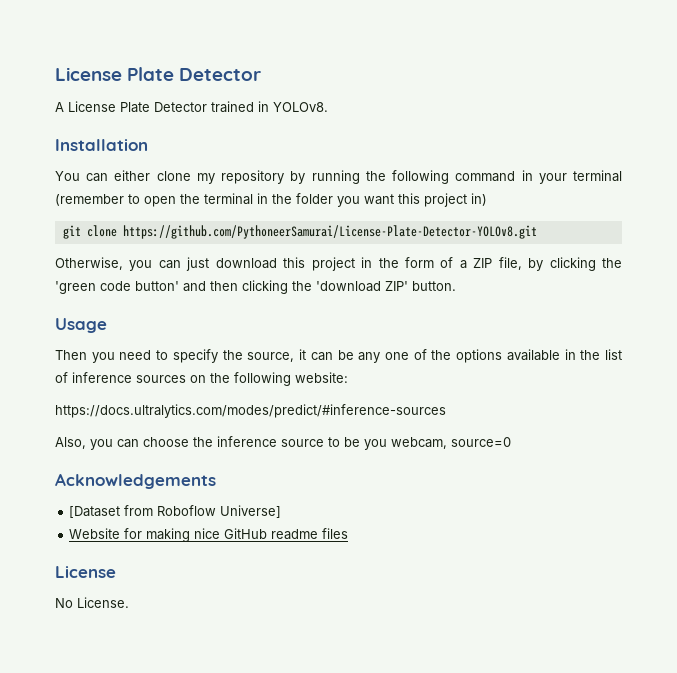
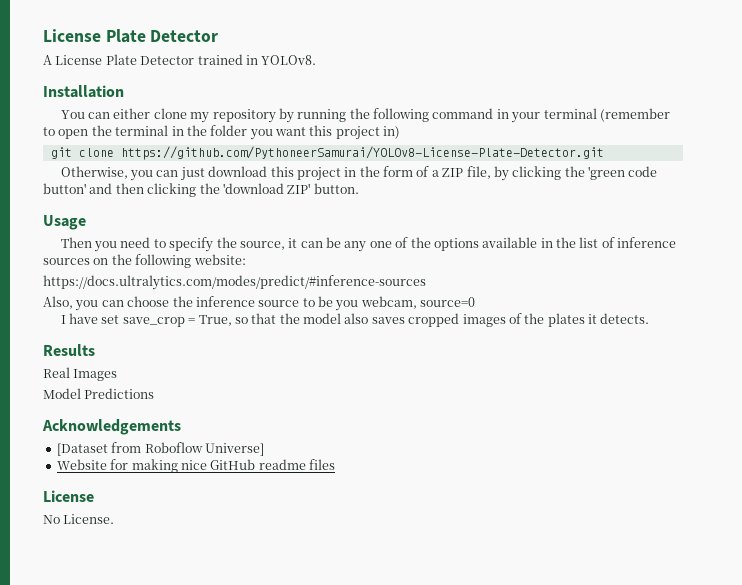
- git clone https://github.com/PythoneerSamurai/License-Plate-Detector-YOLOv8.git
+ git clone https://github.com/PythoneerSamurai/YOLOv8-License-Plate-Detector.git
+ I have set save_crop = True, so that the model also saves cropped images of the plates it detects.
+ Results
+ Real Images
+ Model Predictions

